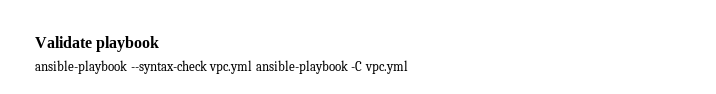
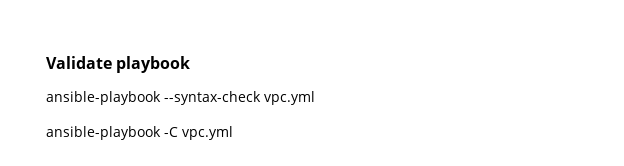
- ansible-playbook --syntax-check vpc.yml ansible-playbook -C vpc.yml
+ ansible-playbook --syntax-check vpc.yml
+ ansible-playbook -C vpc.yml

